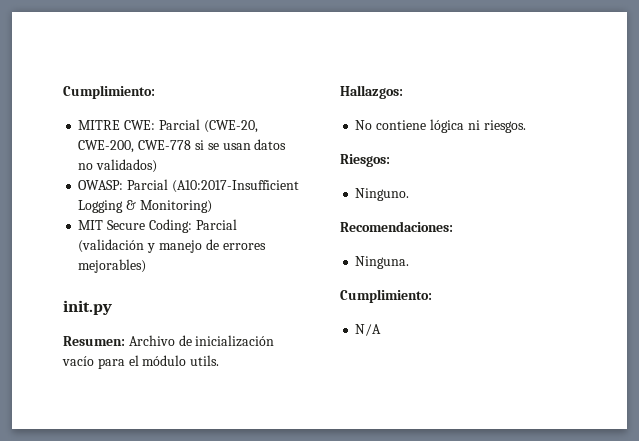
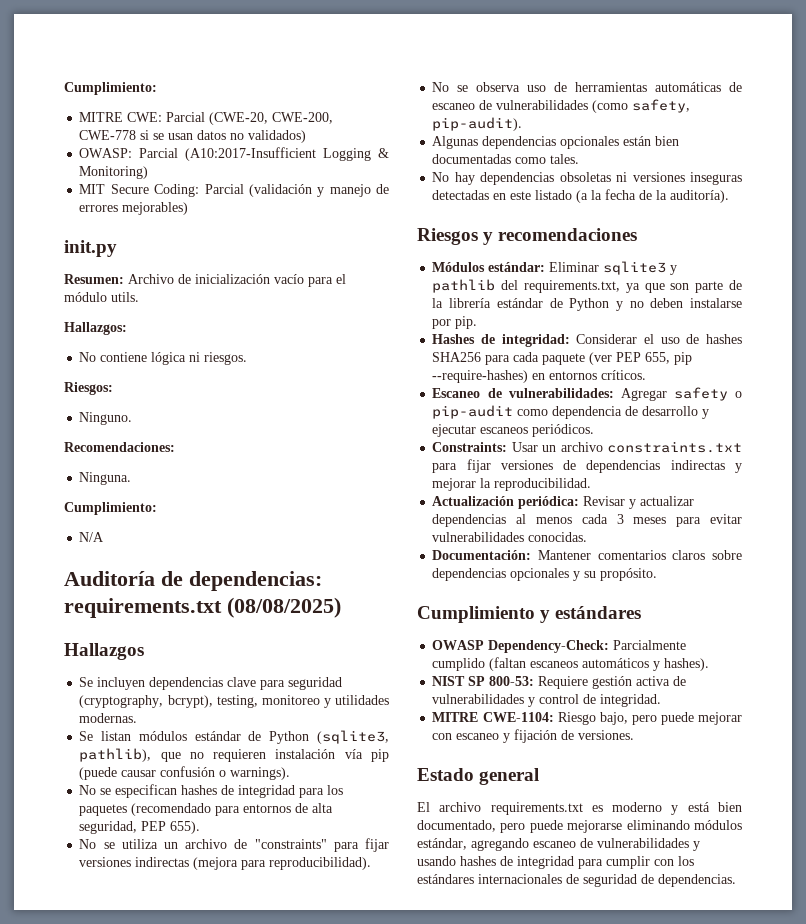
+ Auditoría de dependencias: requirements.txt (08/08/2025)
+ Hallazgos
+ Se incluyen dependencias clave para seguridad (cryptography, bcrypt), testing, monitoreo y utilidades modernas.
+ Se listan módulos estándar de Python (sqlite3, pathlib), que no requieren instalación vía pip (puede causar confusión o warnings).
+ No se especifican hashes de integridad para los paquetes (recomendado para entornos de alta seguridad, PEP 655).
+ No se utiliza un archivo de "constraints" para fijar versiones indirectas (mejora para reproducibilidad).
+ No se observa uso de herramientas automáticas de escaneo de vulnerabilidades (como safety, pip-audit).
+ Algunas dependencias opcionales están bien documentadas como tales.
+ No hay dependencias obsoletas ni versiones inseguras detectadas en este listado (a la fecha de la auditoría).
+ Riesgos y recomendaciones
+ Módulos estándar: Eliminar sqlite3 y pathlib del requirements.txt, ya que son parte de la librería estándar de Python y no deben instalarse por pip.
+ Hashes de integridad: Considerar el uso de hashes SHA256 para cada paquete (ver PEP 655, pip --require-hashes) en entornos críticos.
+ Escaneo de vulnerabilidades: Agregar safety o pip-audit como dependencia de desarrollo y ejecutar escaneos periódicos.
+ Constraints: Usar un archivo constraints.txt para fijar versiones de dependencias indirectas y mejorar la reproducibilidad.
+ Actualización periódica: Revisar y actualizar dependencias al menos cada 3 meses para evitar vulnerabilidades conocidas.
+ Documentación: Mantener comentarios claros sobre dependencias opcionales y su propósito.
+ Cumplimiento y estándares
+ OWASP Dependency-Check: Parcialmente cumplido (faltan escaneos automáticos y hashes).
+ NIST SP 800-53: Requiere gestión activa de vulnerabilidades y control de integridad.
+ MITRE CWE-1104: Riesgo bajo, pero puede mejorar con escaneo y fijación de versiones.
+ Estado general
+ El archivo requirements.txt es moderno y está bien documentado, pero puede mejorarse eliminando módulos estándar, agregando escaneo de vulnerabilidades y usando hashes de integridad para cumplir con los estándares internacionales de seguridad de dependencias.

